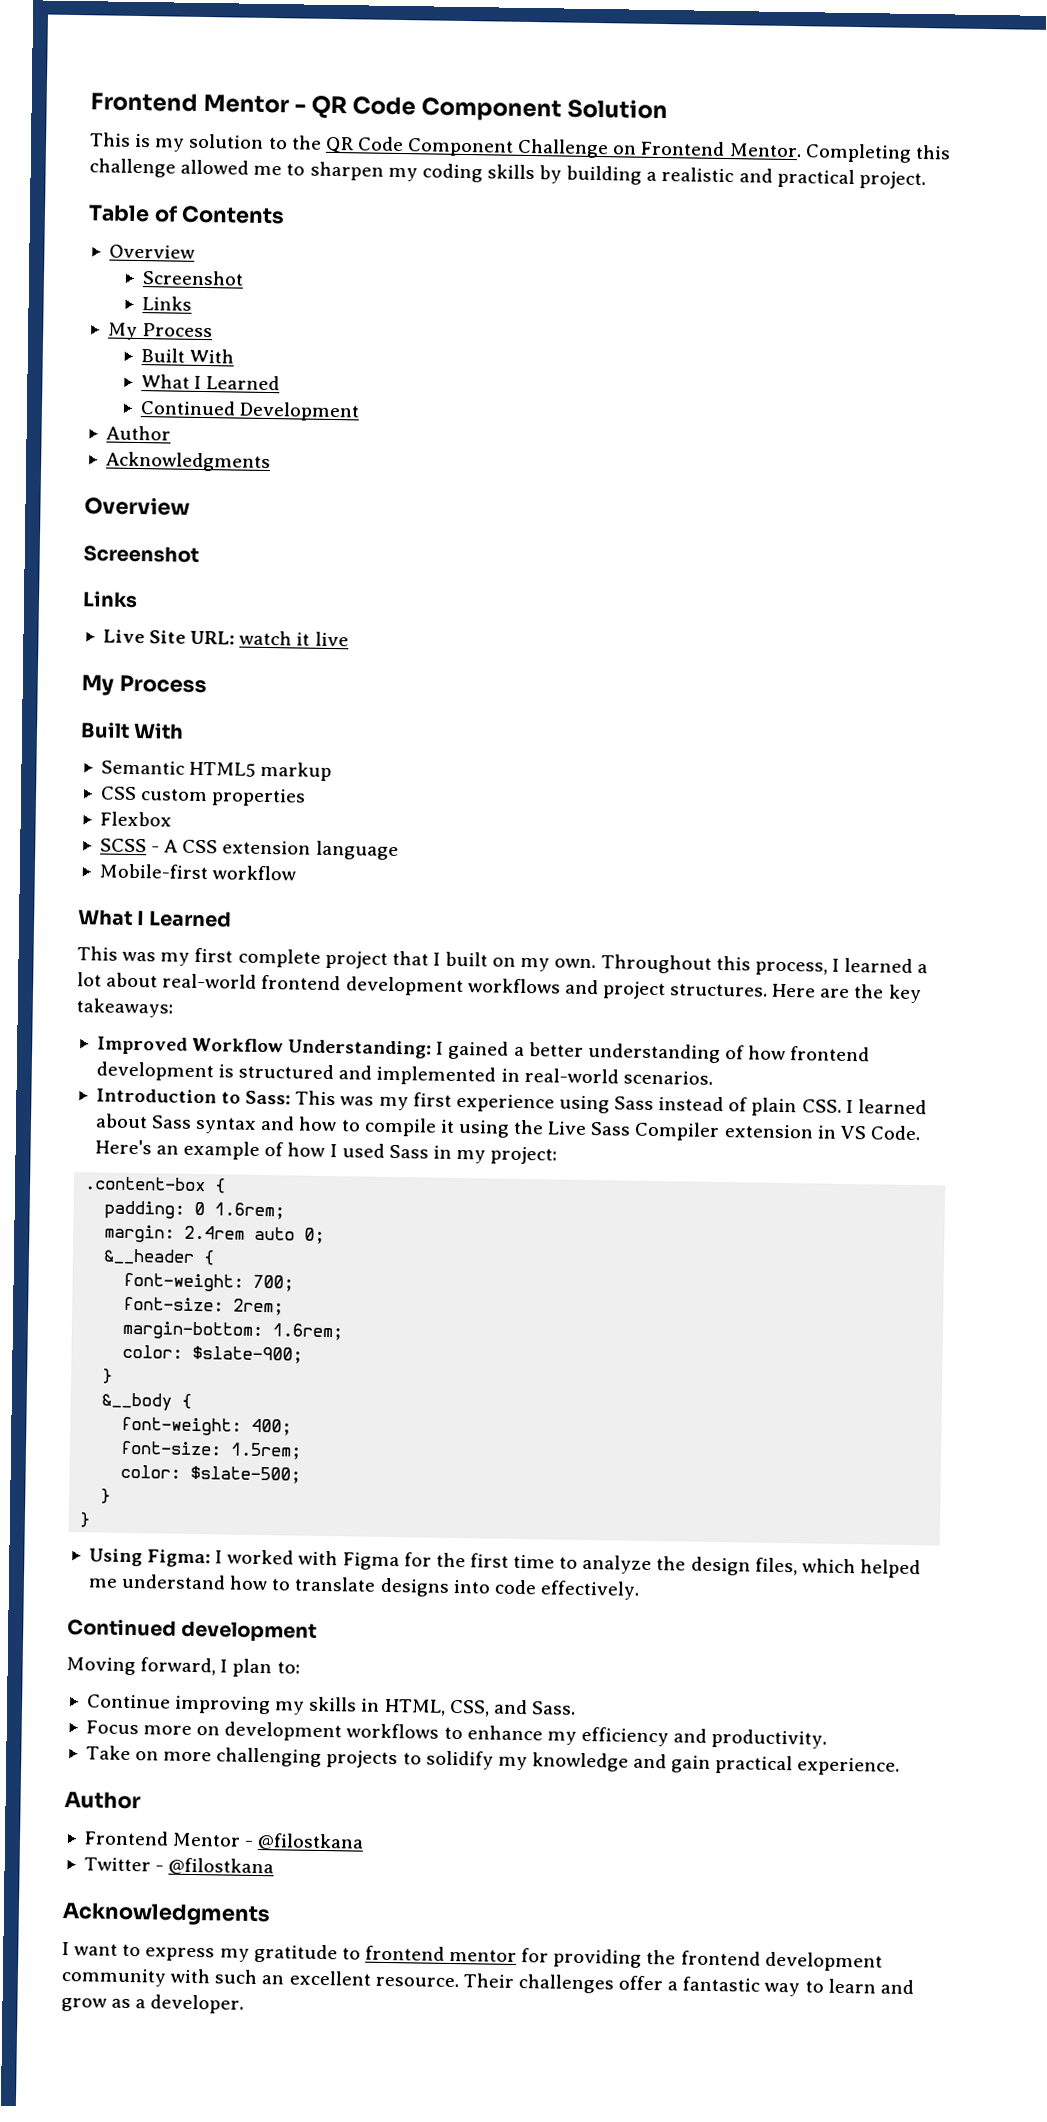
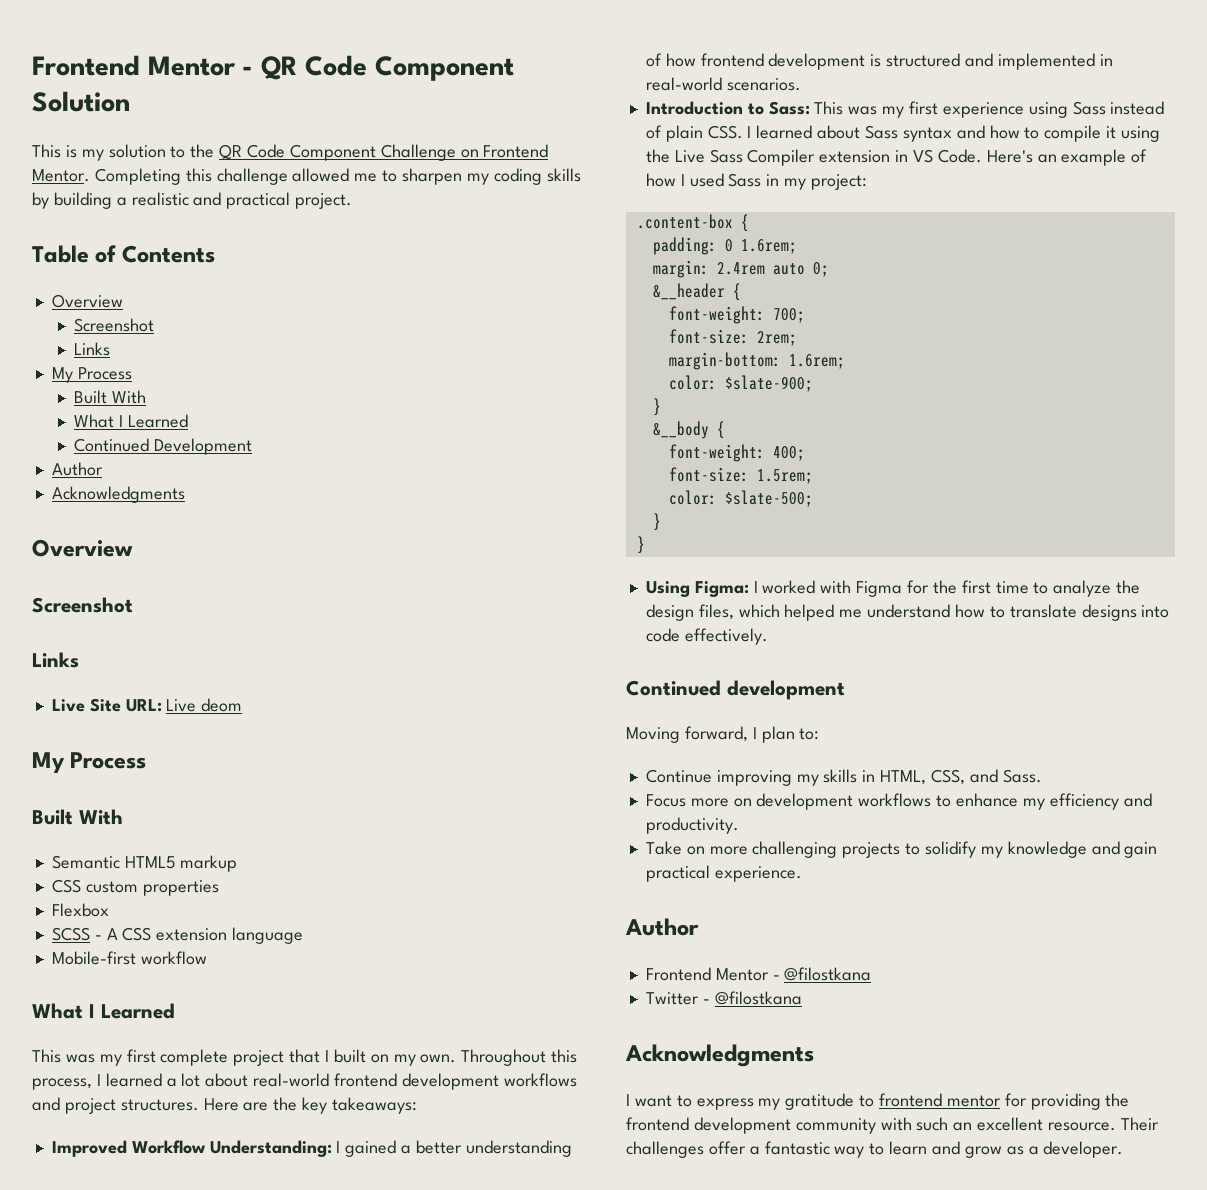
- Live Site URL: watch it live
+ Live Site URL: Live deom

